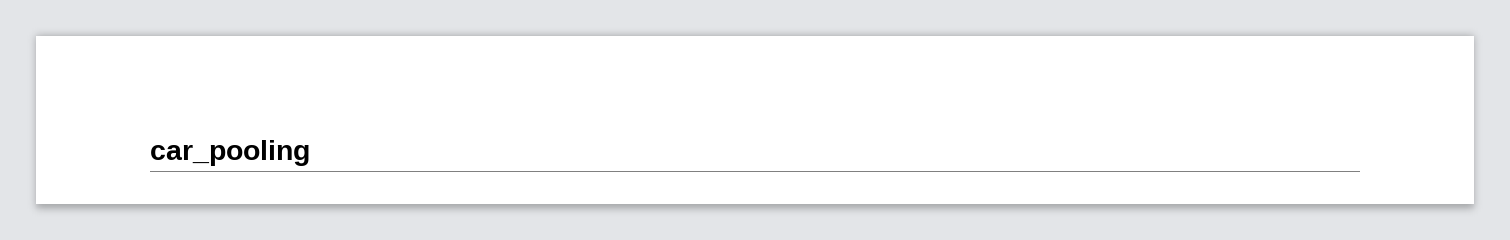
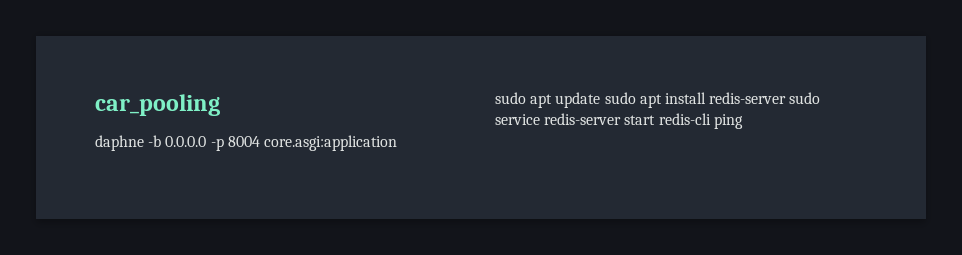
+ daphne -b 0.0.0.0 -p 8004 core.asgi:application
+ sudo apt update sudo apt install redis-server sudo service redis-server start redis-cli ping

